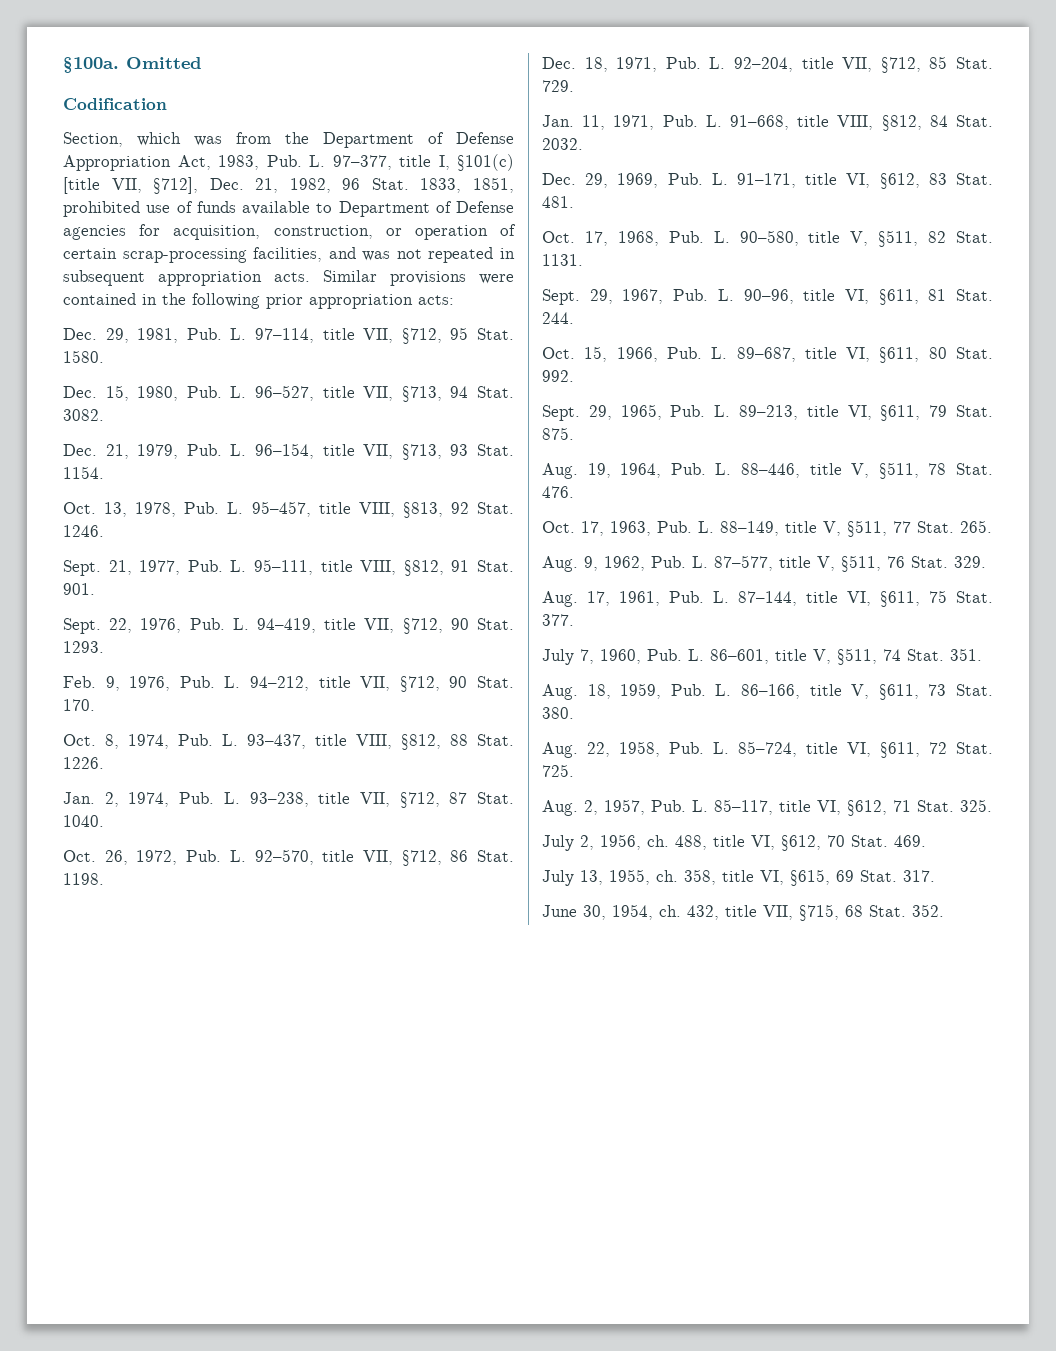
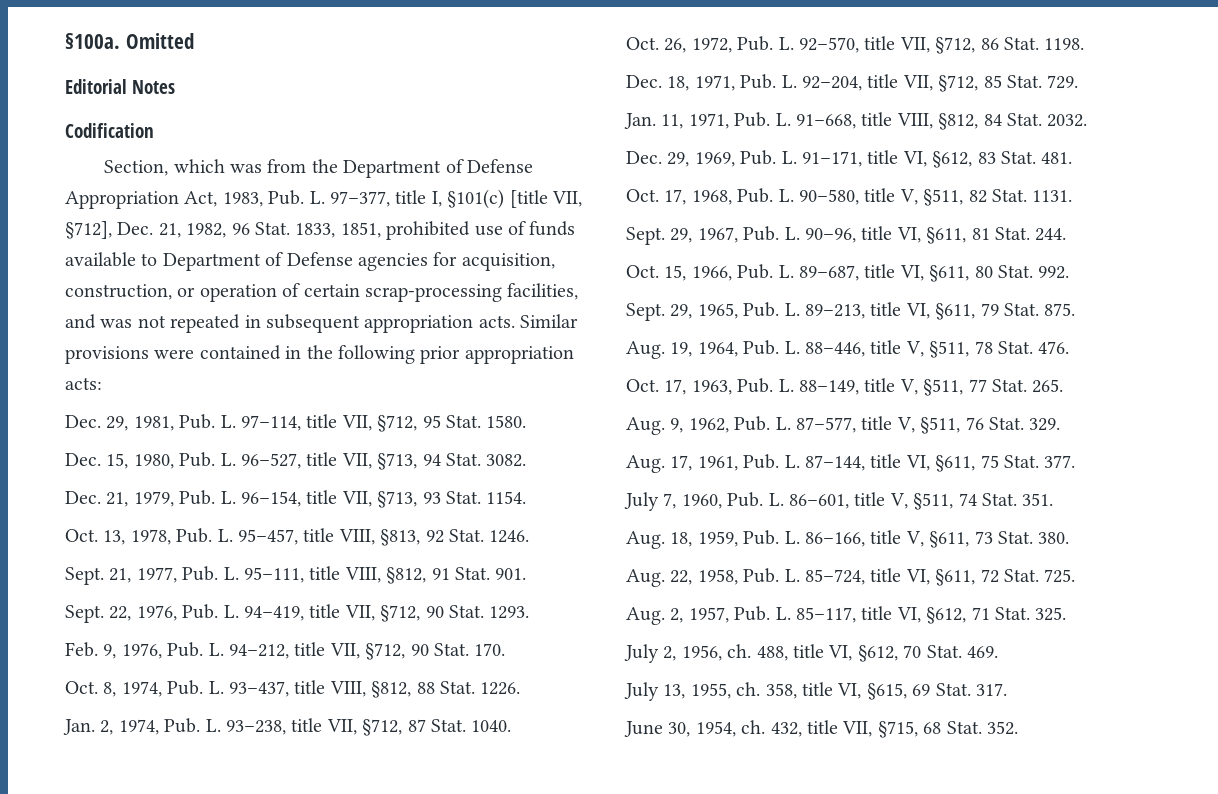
+ Editorial Notes

